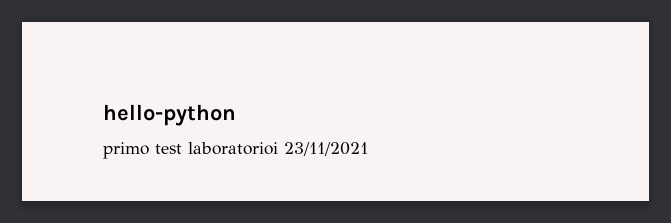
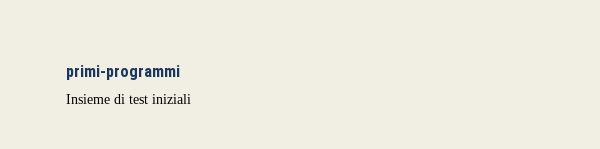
- hello-python
- primo test laboratorioi 23/11/2021
+ primi-programmi
+ Insieme di test iniziali

